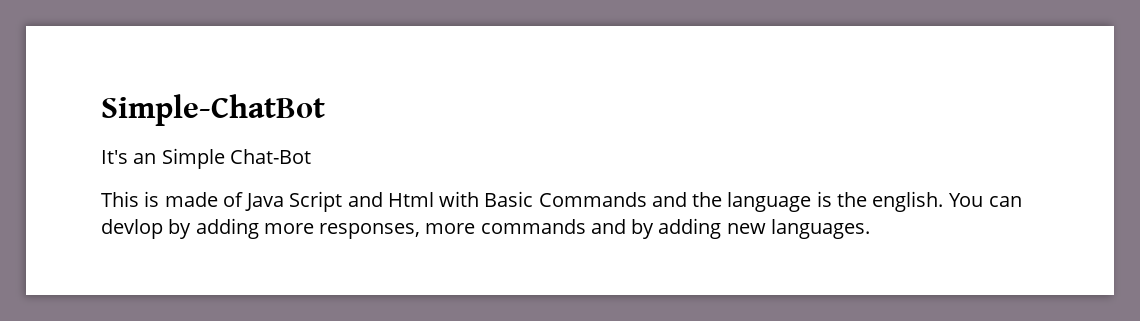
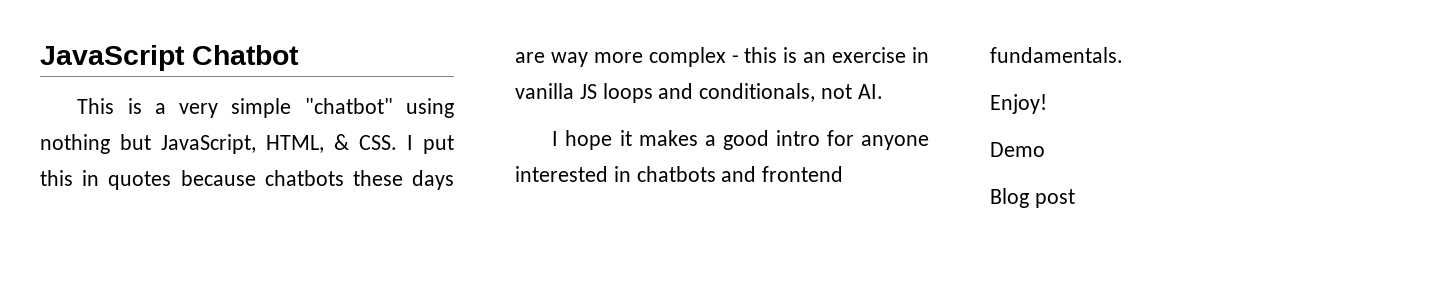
- Simple-ChatBot
- It's an Simple Chat-Bot
- This is made of Java Script and Html with Basic Commands and the language is the english. You can devlop by adding more responses, more commands and by adding new languages.
+ JavaScript Chatbot
+ This is a very simple "chatbot" using nothing but JavaScript, HTML, & CSS. I put this in quotes because chatbots these days are way more complex - this is an exercise in vanilla JS loops and conditionals, not AI.
+ I hope it makes a good intro for anyone interested in chatbots and frontend fundamentals.
+ Enjoy!
+ Demo
+ Blog post

